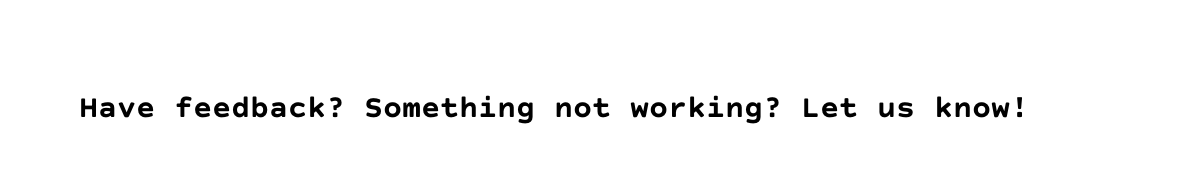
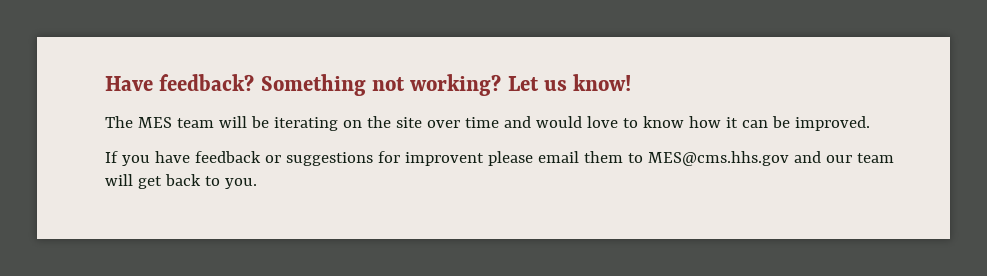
+ The MES team will be iterating on the site over time and would love to know how it can be improved.
+ If you have feedback or suggestions for improvent please email them to MES@cms.hhs.gov and our team will get back to you.

